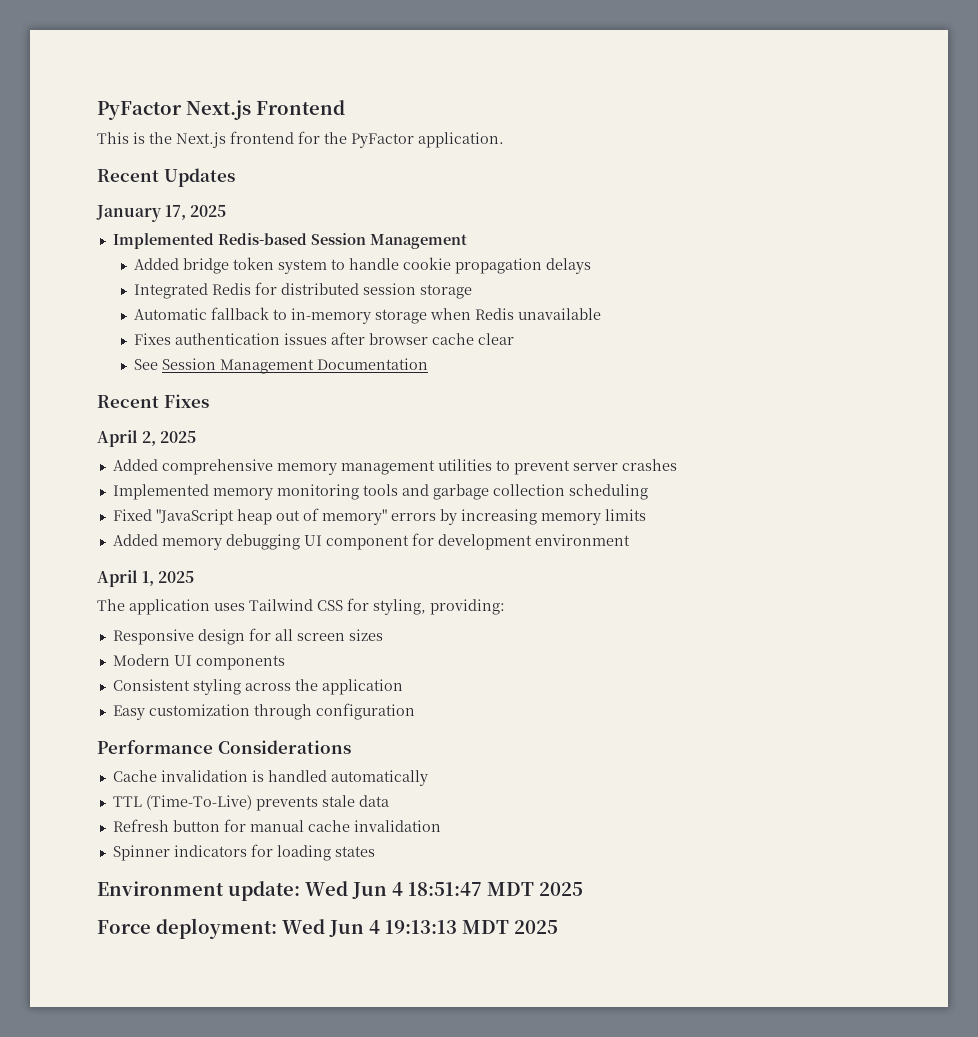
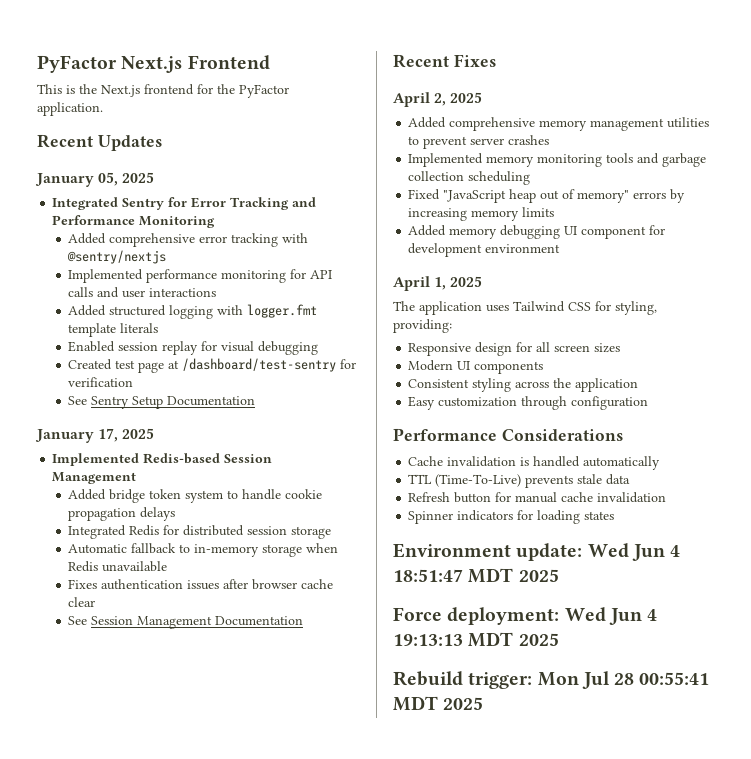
+ January 05, 2025
+ Integrated Sentry for Error Tracking and Performance Monitoring
+ Added comprehensive error tracking with @sentry/nextjs
+ Implemented performance monitoring for API calls and user interactions
+ Added structured logging with logger.fmt template literals
+ Enabled session replay for visual debugging
+ Created test page at /dashboard/test-sentry for verification
+ See Sentry Setup Documentation
+ Rebuild trigger: Mon Jul 28 00:55:41 MDT 2025

